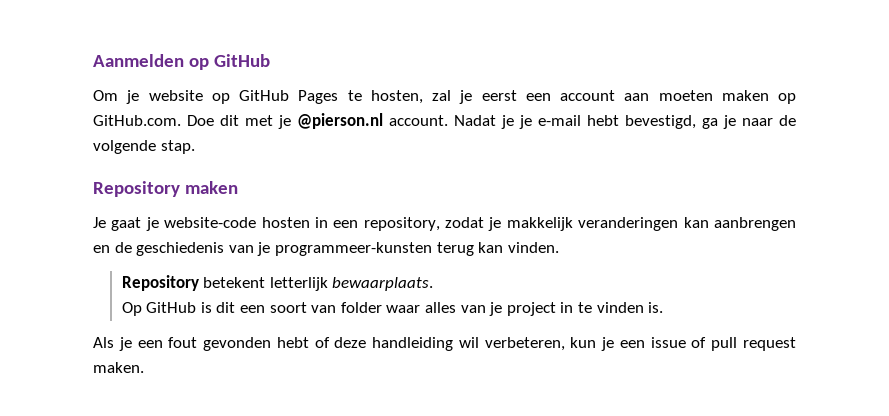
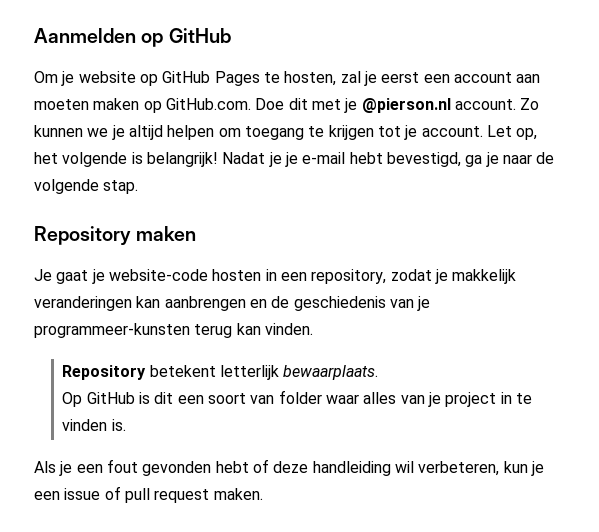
+ Zo kunnen we je altijd helpen om toegang te krijgen tot je account. Let op, het volgende is belangrijk!

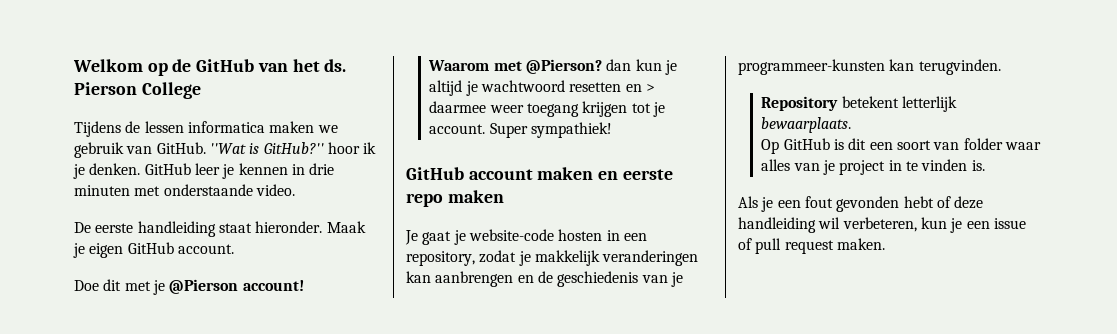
- Aanmelden op GitHub
- Om je website op GitHub Pages te hosten, zal je eerst een account aan moeten maken op GitHub.com. Doe dit met je @pierson.nl account. Zo kunnen we je altijd helpen om toegang te krijgen tot je account. Let op, het volgende is belangrijk! Nadat je je e-mail hebt bevestigd, ga je naar de volgende stap.
- Repository maken
+ Welkom op de GitHub van het ds. Pierson College
+ Tijdens de lessen informatica maken we gebruik van GitHub. ''Wat is GitHub?'' hoor ik je denken. GitHub leer je kennen in drie minuten met onderstaande video.
+ De eerste handleiding staat hieronder. Maak je eigen GitHub account.
+ Doe dit met je @Pierson account!
+ Waarom met @Pierson? dan kun je altijd je wachtwoord resetten en > daarmee weer toegang krijgen tot je account. Super sympathiek!
+ GitHub account maken en eerste repo maken
- Je gaat je website-code hosten in een repository, zodat je makkelijk veranderingen kan aanbrengen en de geschiedenis van je programmeer-kunsten terug kan vinden.
+ Je gaat je website-code hosten in een repository, zodat je makkelijk veranderingen kan aanbrengen en de geschiedenis van je programmeer-kunsten kan terugvinden.

